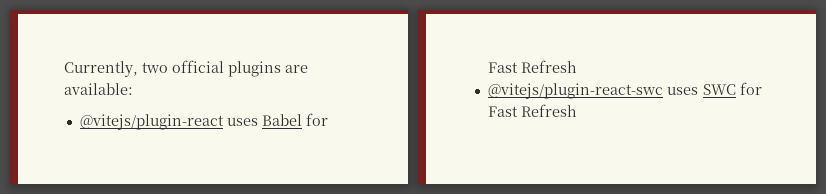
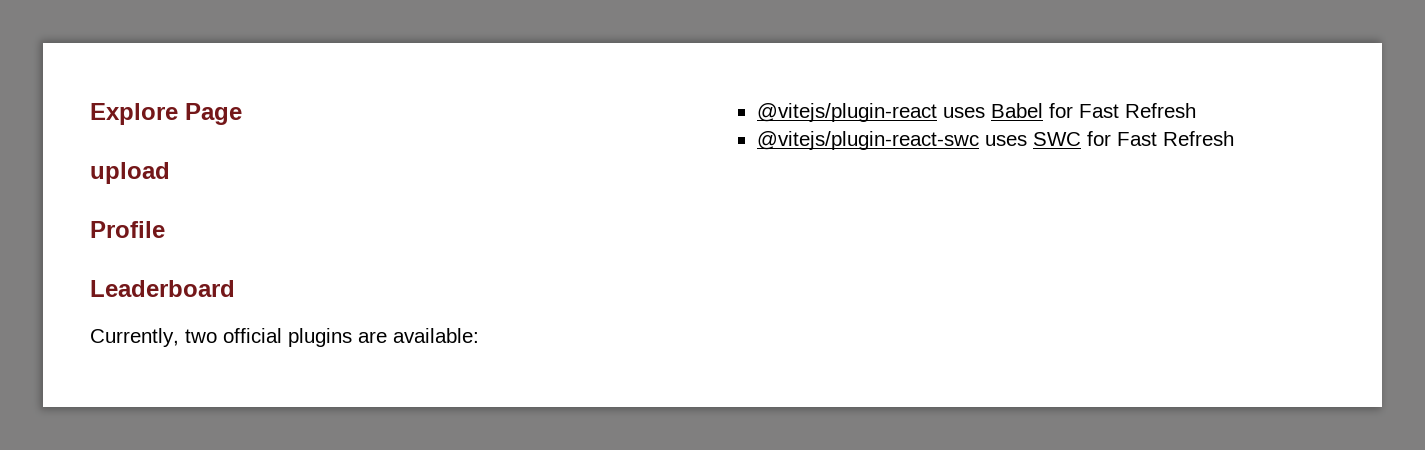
+ Explore Page
+ upload
+ Profile
+ Leaderboard

